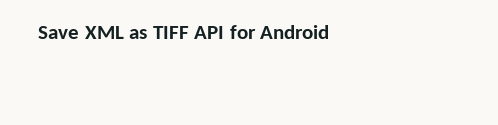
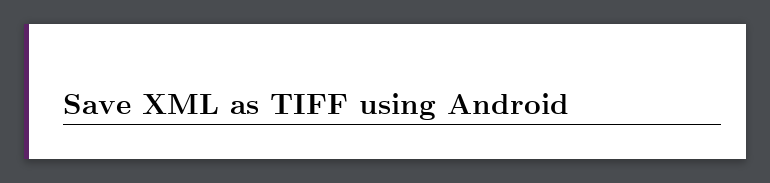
- Save XML as TIFF API for Android
+ Save XML as TIFF using Android

